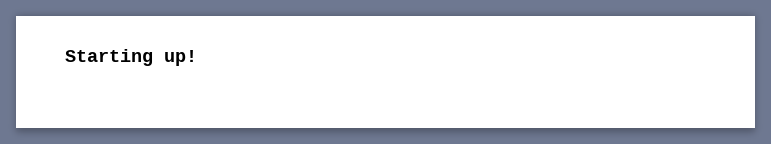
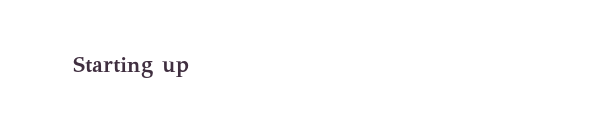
- Starting up!
+ Starting up

